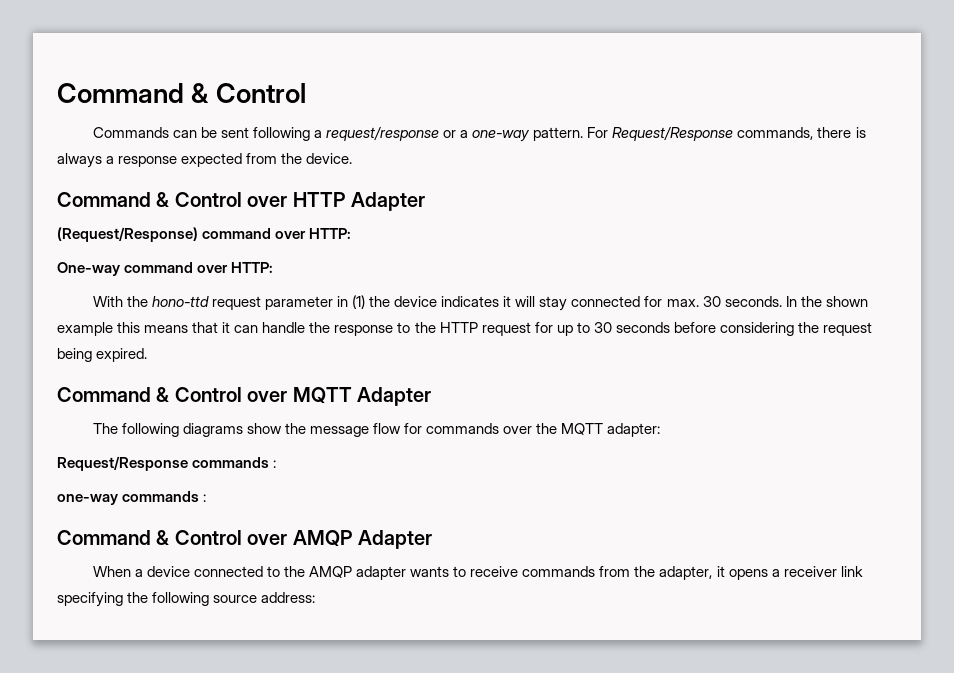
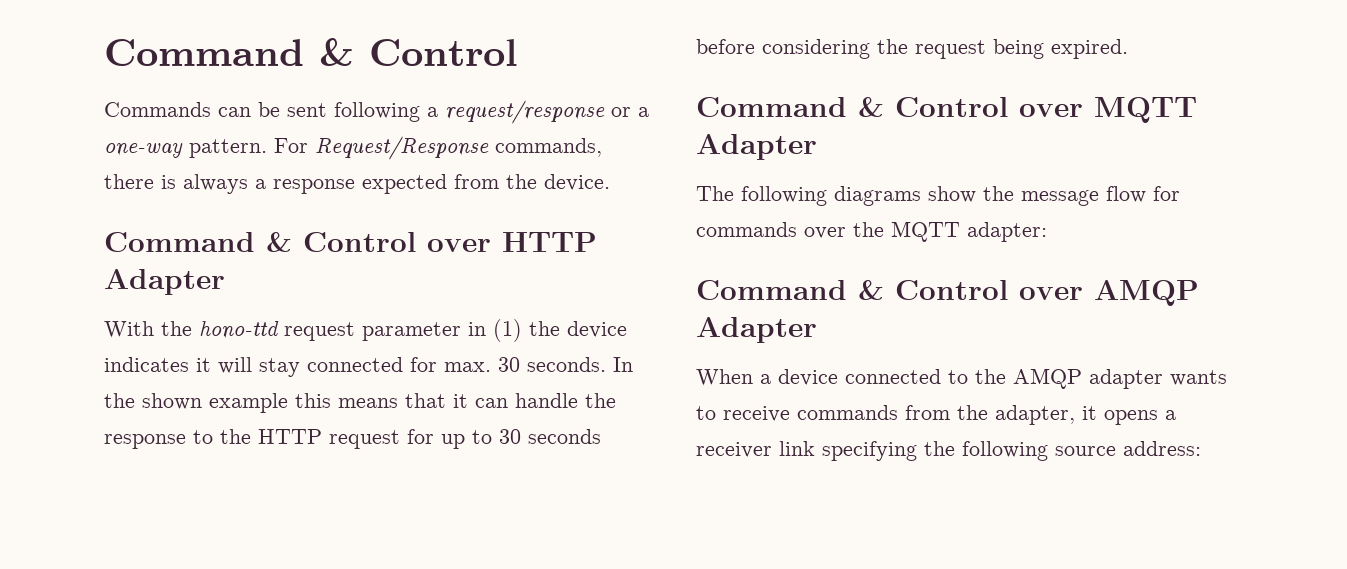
- (Request/Response) command over HTTP:
- One-way command over HTTP:
- Request/Response commands :
- one-way commands :

